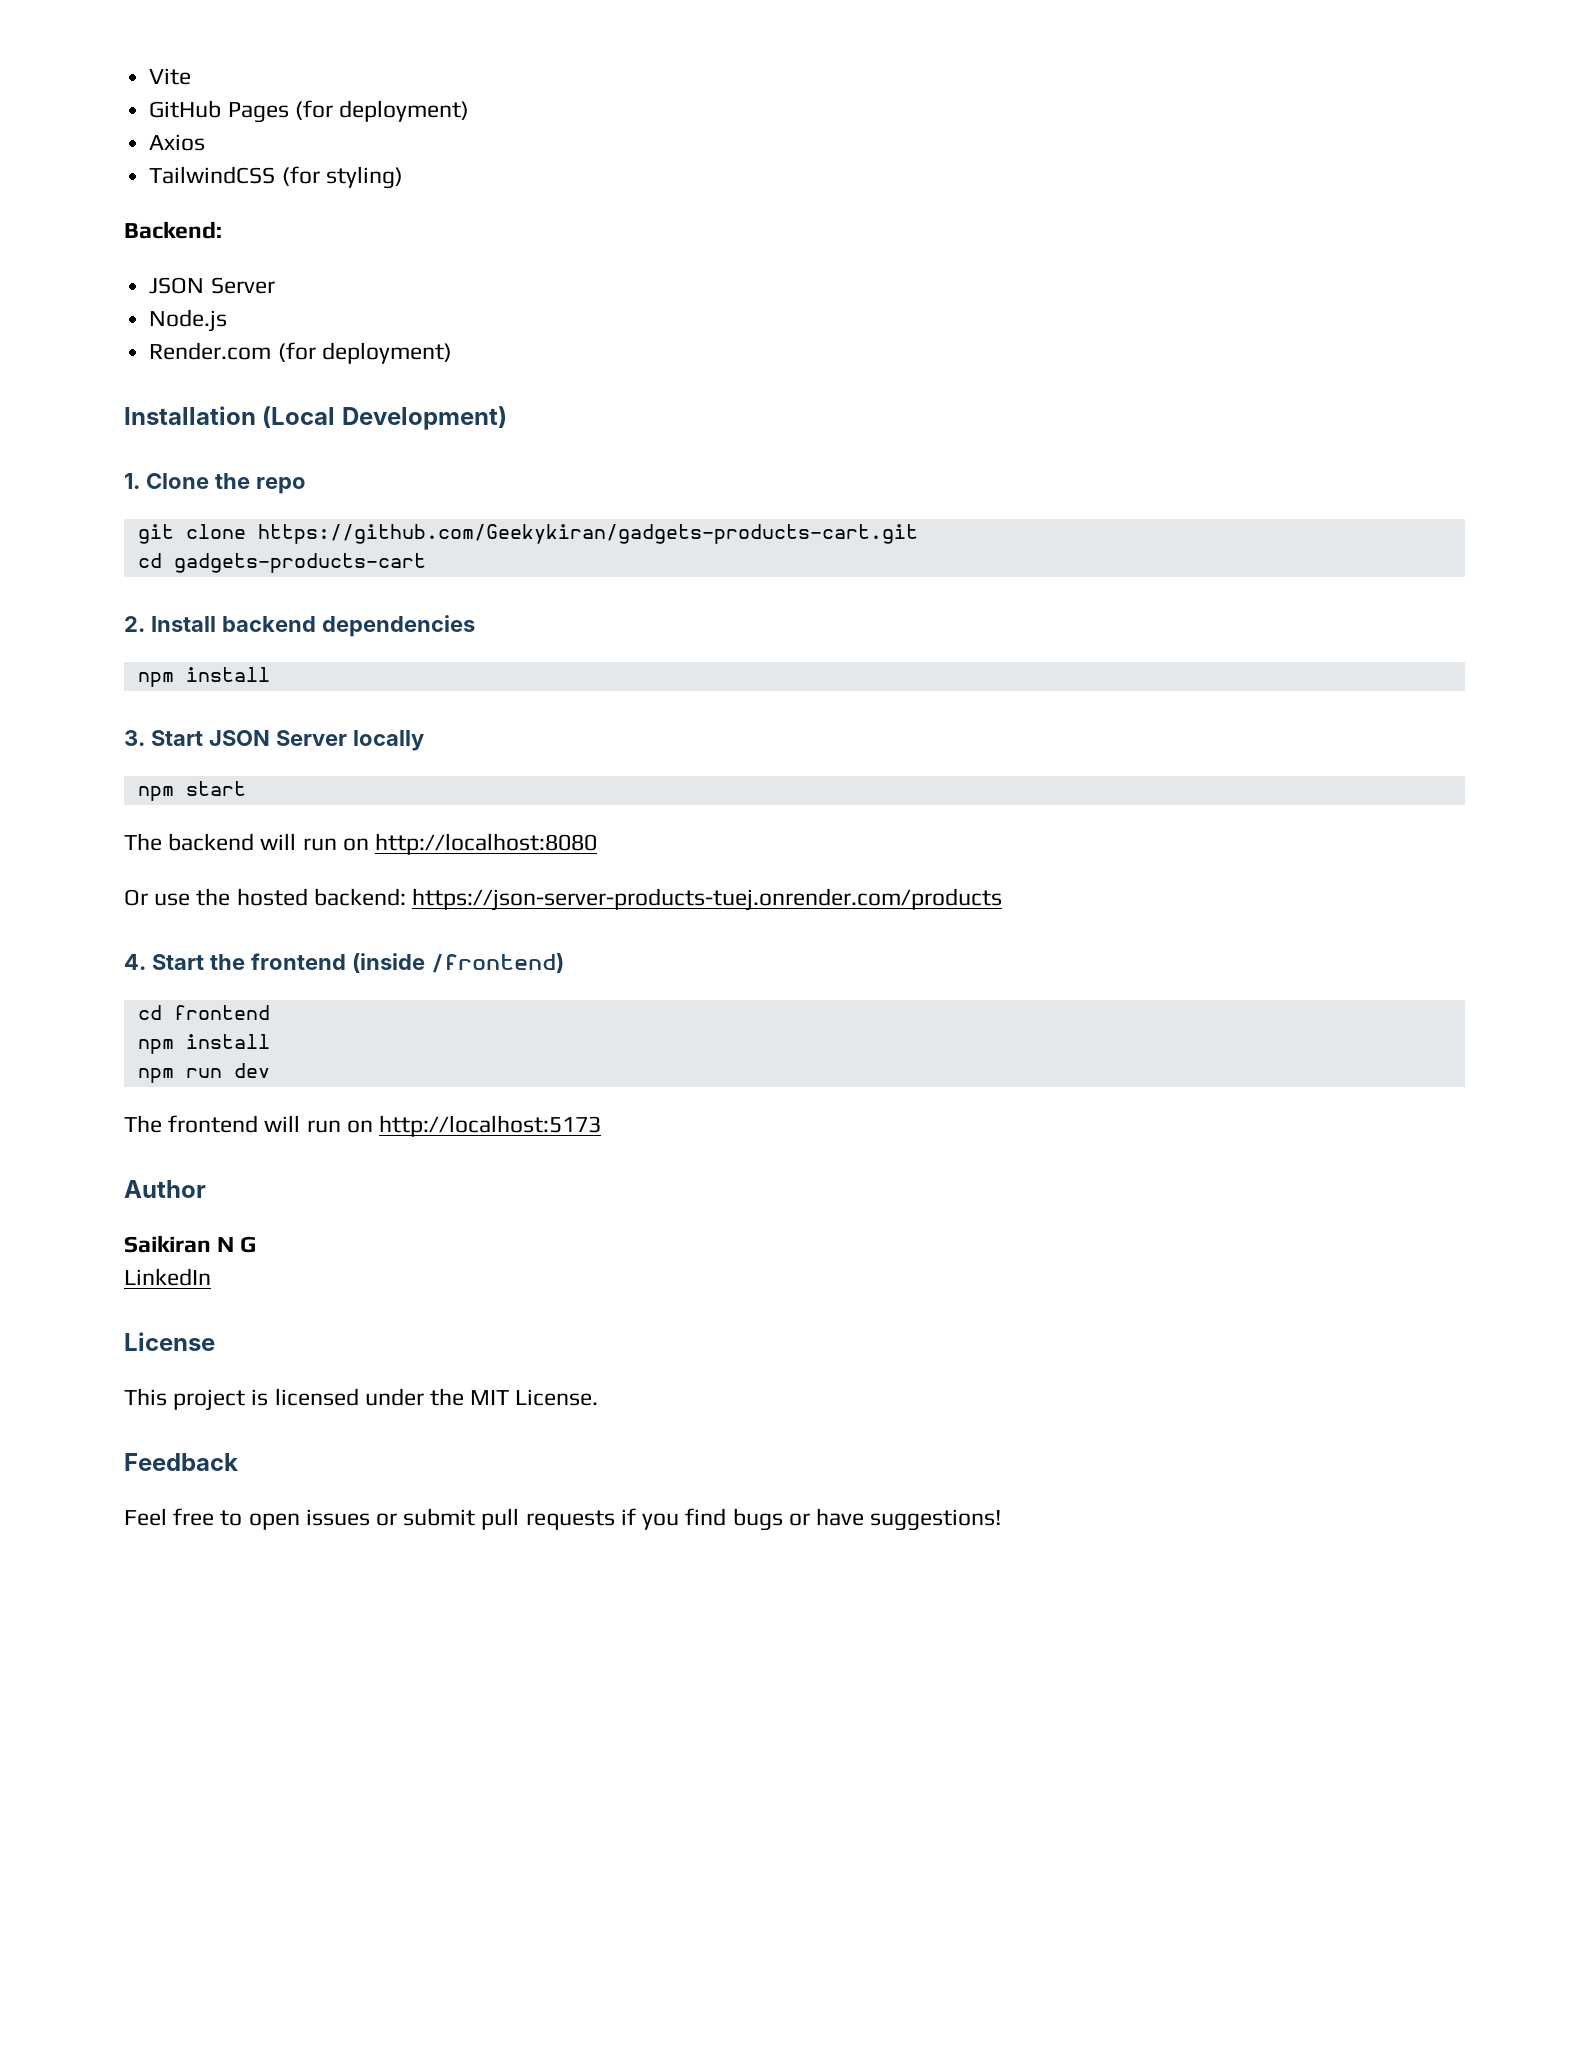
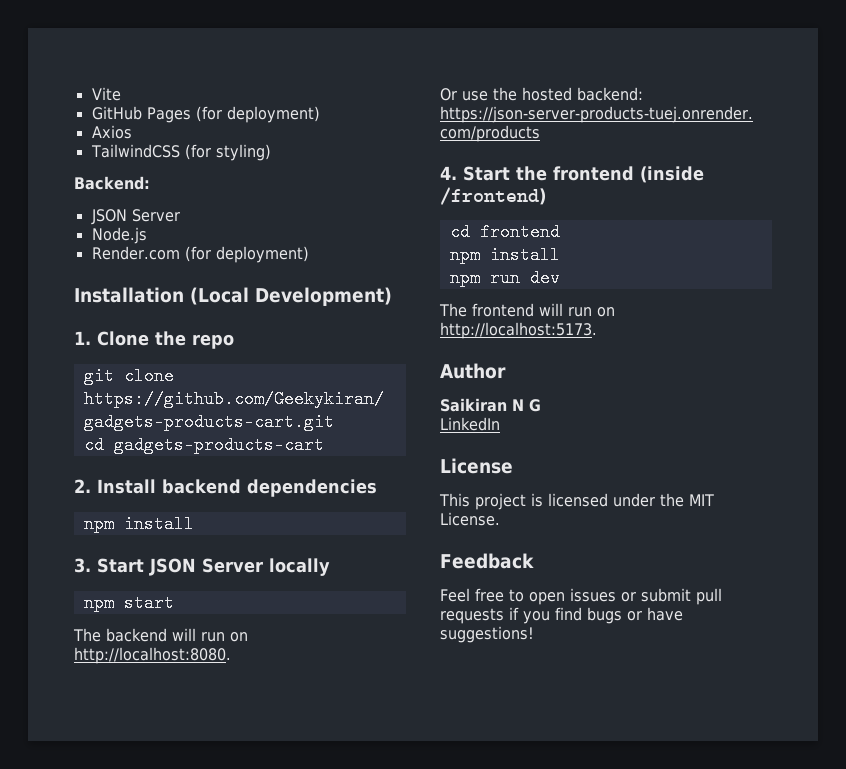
- The backend will run on http://localhost:8080
+ The backend will run on http://localhost:8080.
- The frontend will run on http://localhost:5173
+ The frontend will run on http://localhost:5173.

